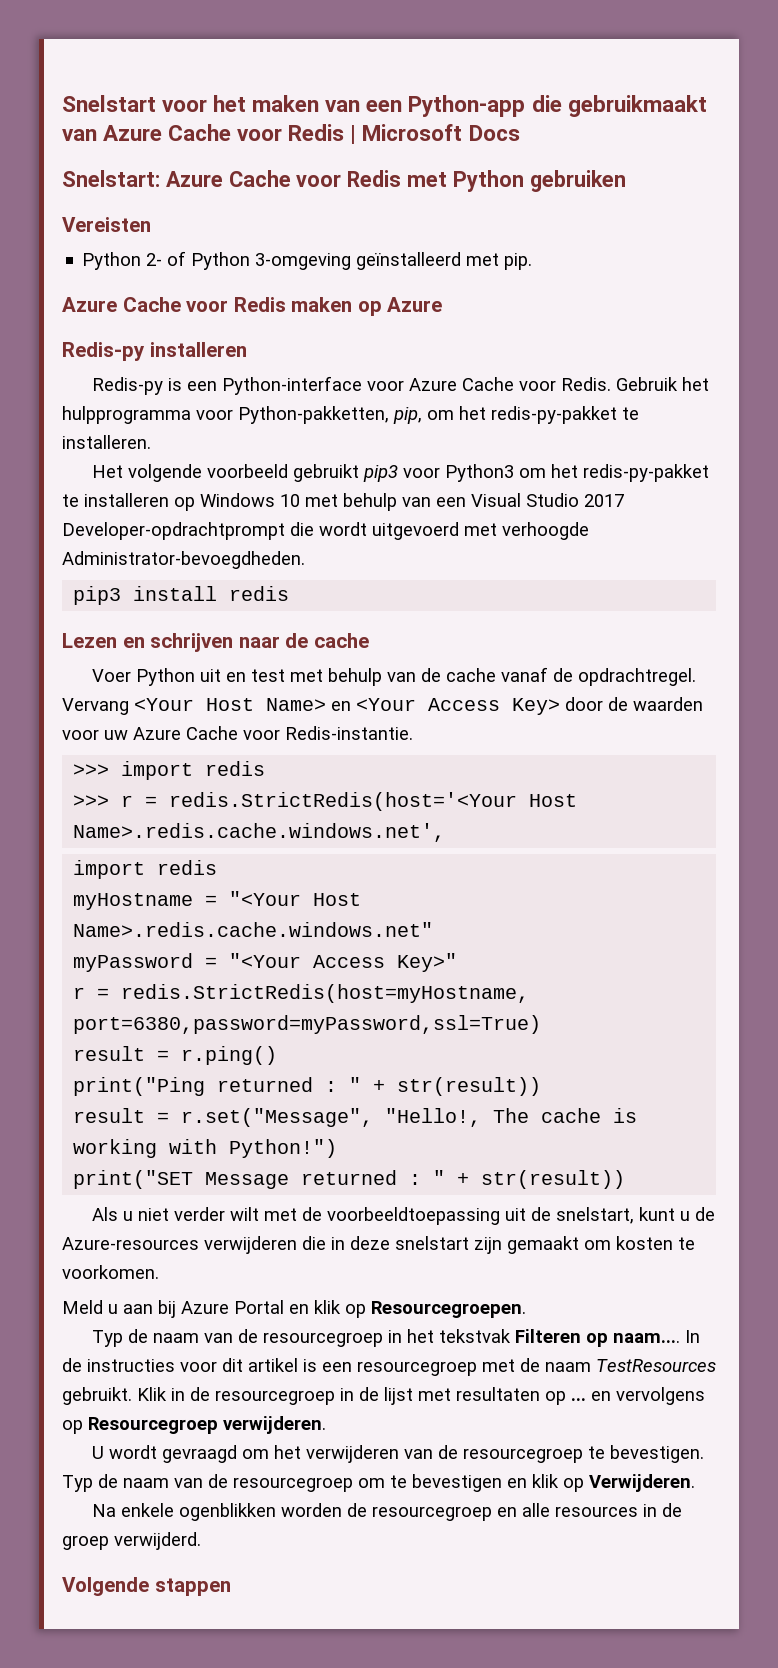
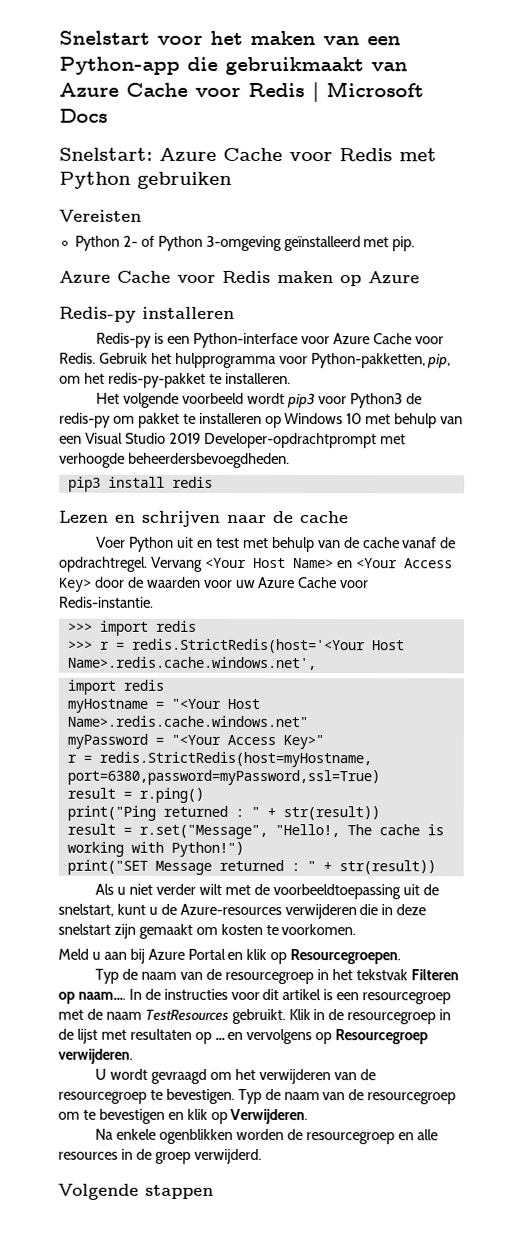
- Het volgende voorbeeld gebruikt pip3 voor Python3 om het redis-py-pakket te installeren op Windows 10 met behulp van een Visual Studio 2017 Developer-opdrachtprompt die wordt uitgevoerd met verhoogde Administrator-bevoegdheden.
+ Het volgende voorbeeld wordt pip3 voor Python3 de redis-py om pakket te installeren op Windows 10 met behulp van een Visual Studio 2019 Developer-opdrachtprompt met verhoogde beheerdersbevoegdheden.

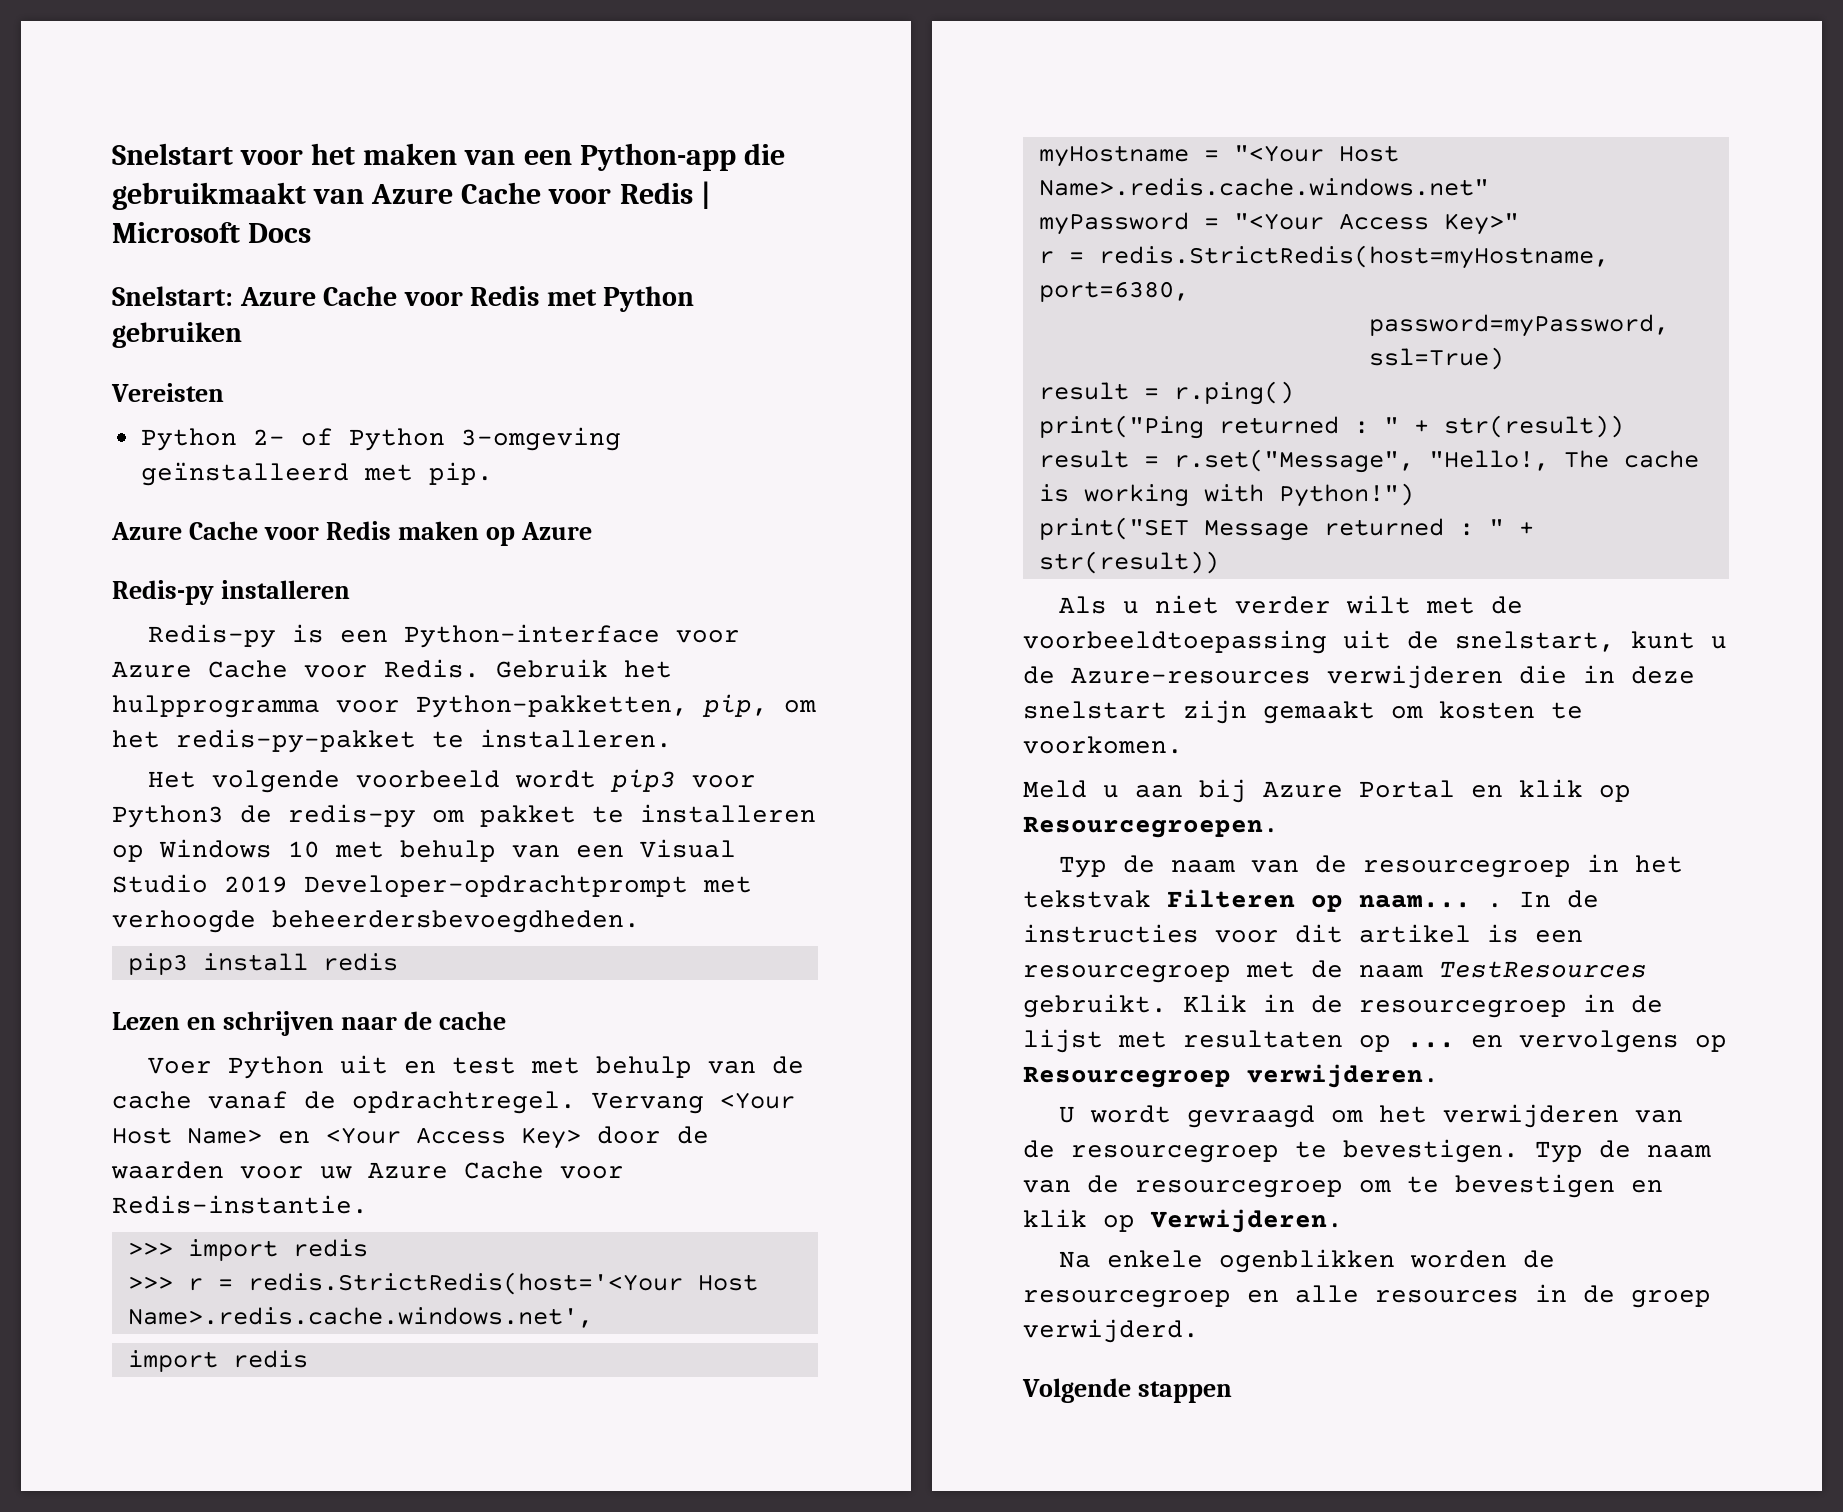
- r = redis.StrictRedis(host=myHostname, port=6380,password=myPassword,ssl=True)
+ r = redis.StrictRedis(host=myHostname, port=6380,
+ password=myPassword, ssl=True)
- Typ de naam van de resourcegroep in het tekstvak Filteren op naam....
+ Typ de naam van de resourcegroep in het tekstvak Filteren op naam... .

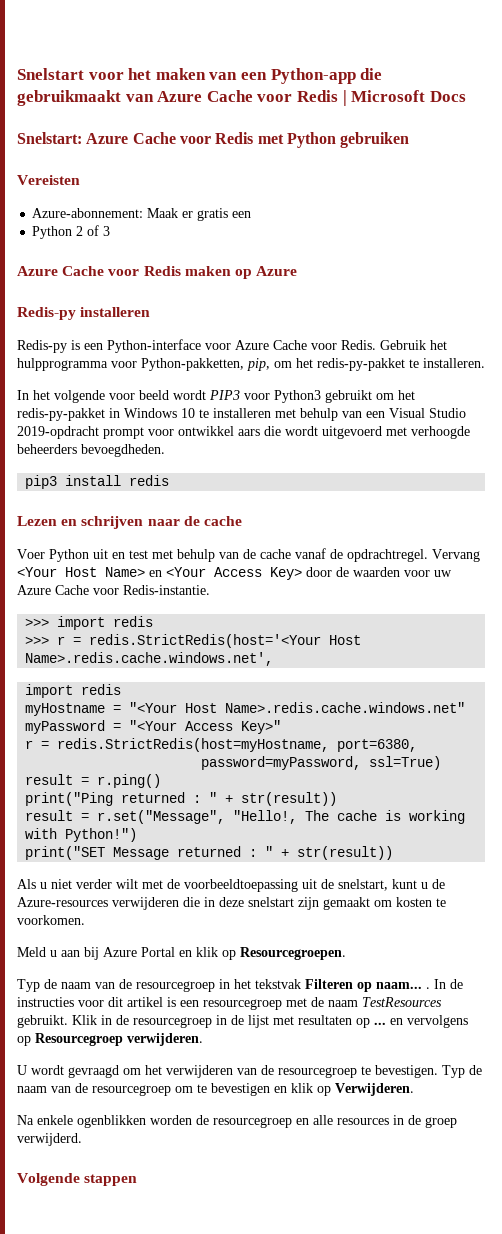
- Python 2- of Python 3-omgeving geïnstalleerd met pip.
+ Azure-abonnement: Maak er gratis een
+ Python 2 of 3
- Het volgende voorbeeld wordt pip3 voor Python3 de redis-py om pakket te installeren op Windows 10 met behulp van een Visual Studio 2019 Developer-opdrachtprompt met verhoogde beheerdersbevoegdheden.
+ In het volgende voor beeld wordt PIP3 voor Python3 gebruikt om het redis-py-pakket in Windows 10 te installeren met behulp van een Visual Studio 2019-opdracht prompt voor ontwikkel aars die wordt uitgevoerd met verhoogde beheerders bevoegdheden.

